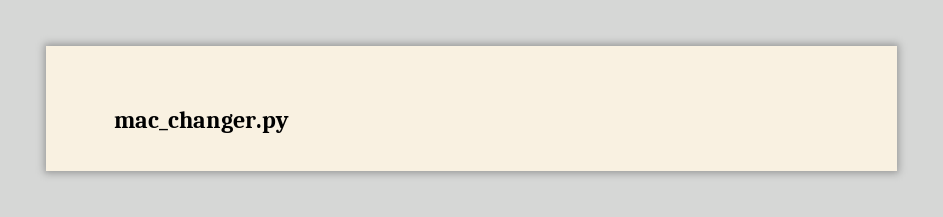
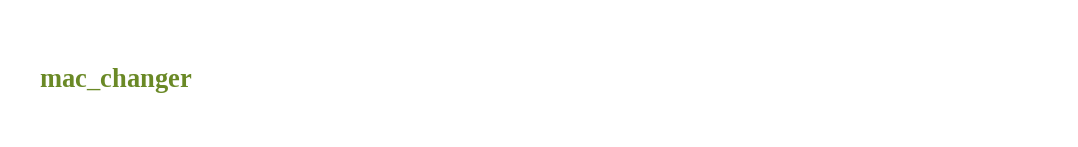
- mac_changer.py
+ mac_changer

